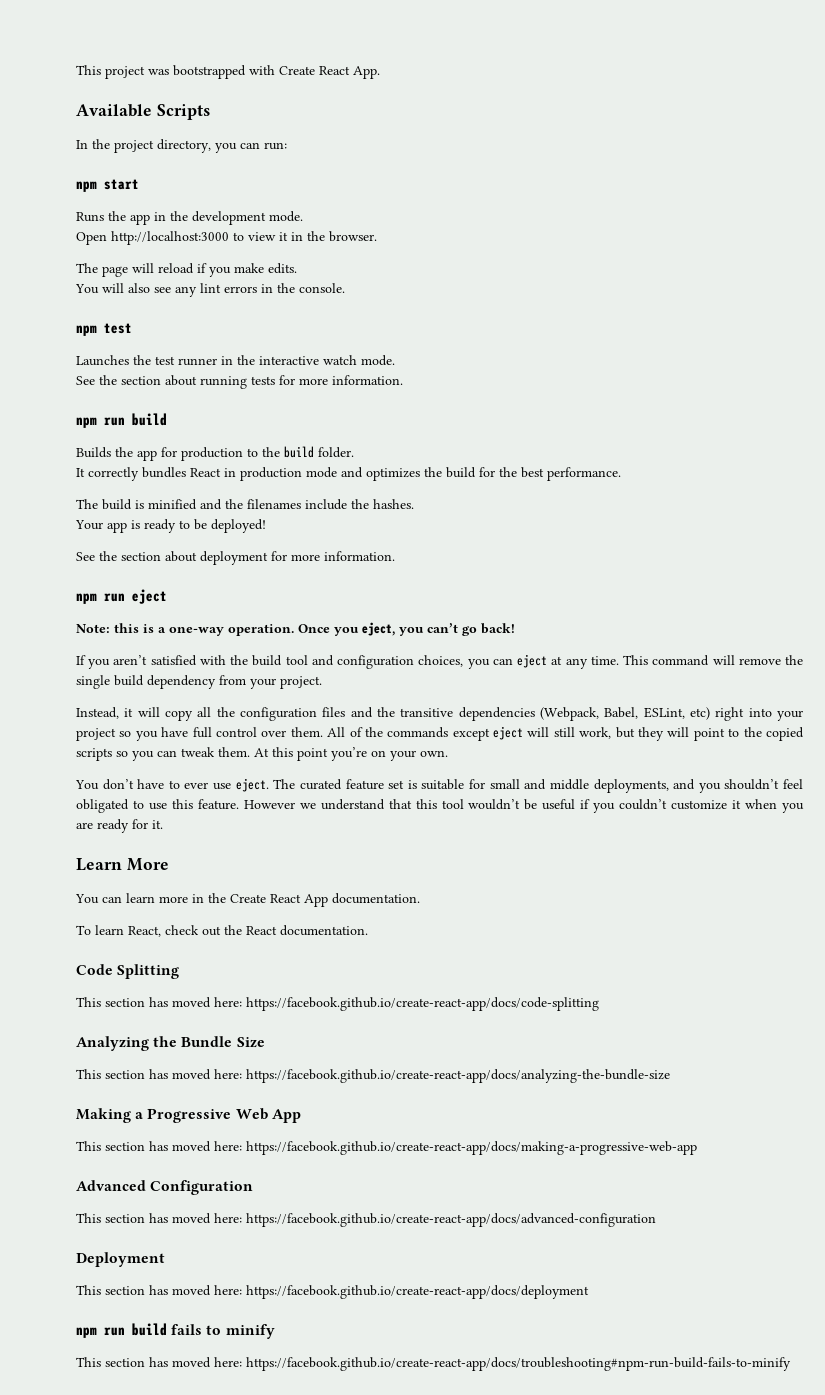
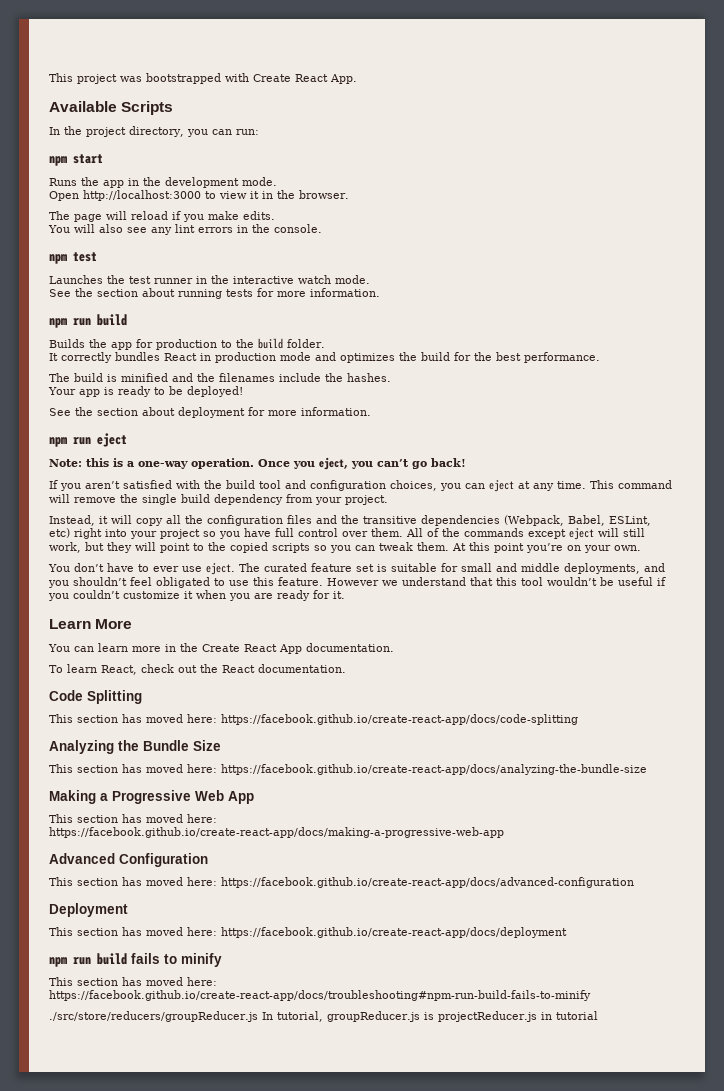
+ ./src/store/reducers/groupReducer.js In tutorial, groupReducer.js is projectReducer.js in tutorial

